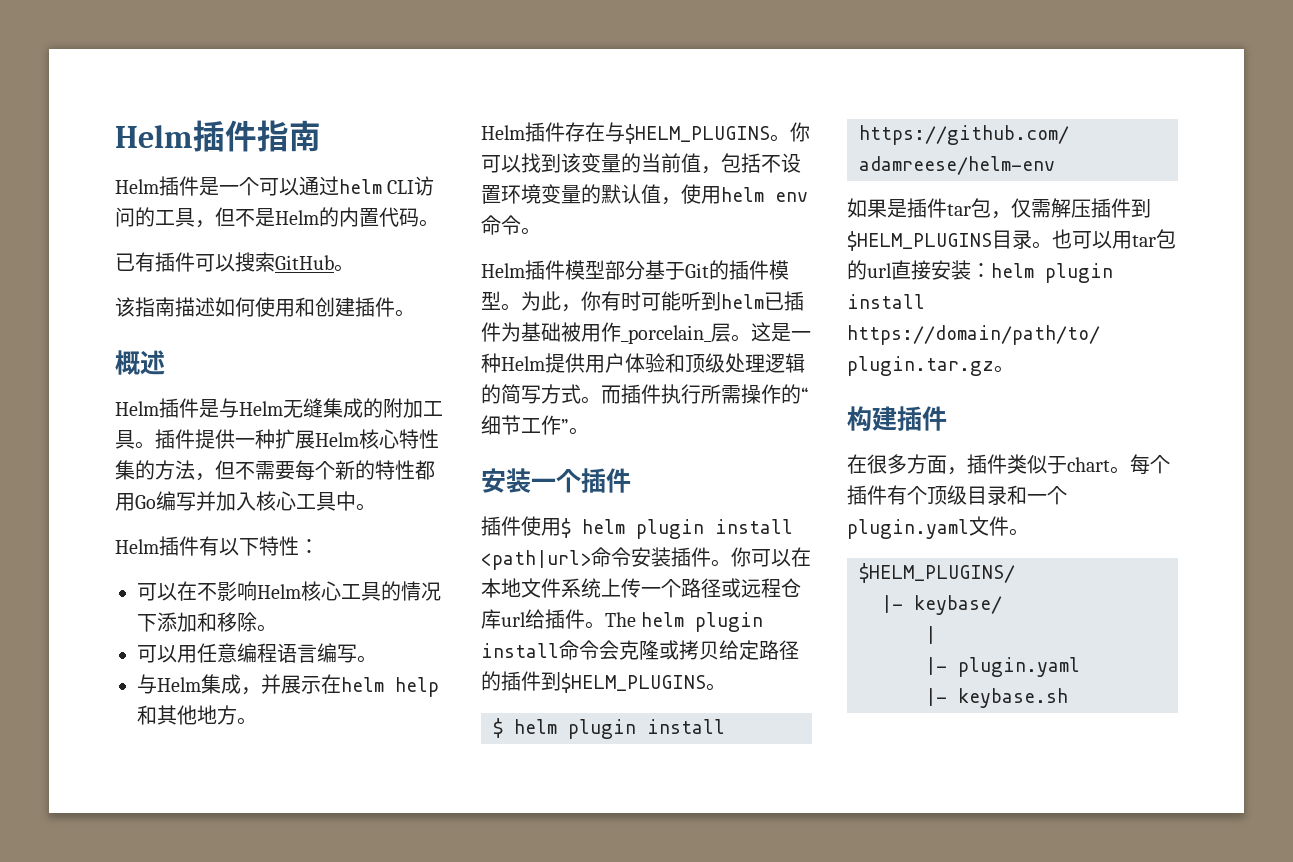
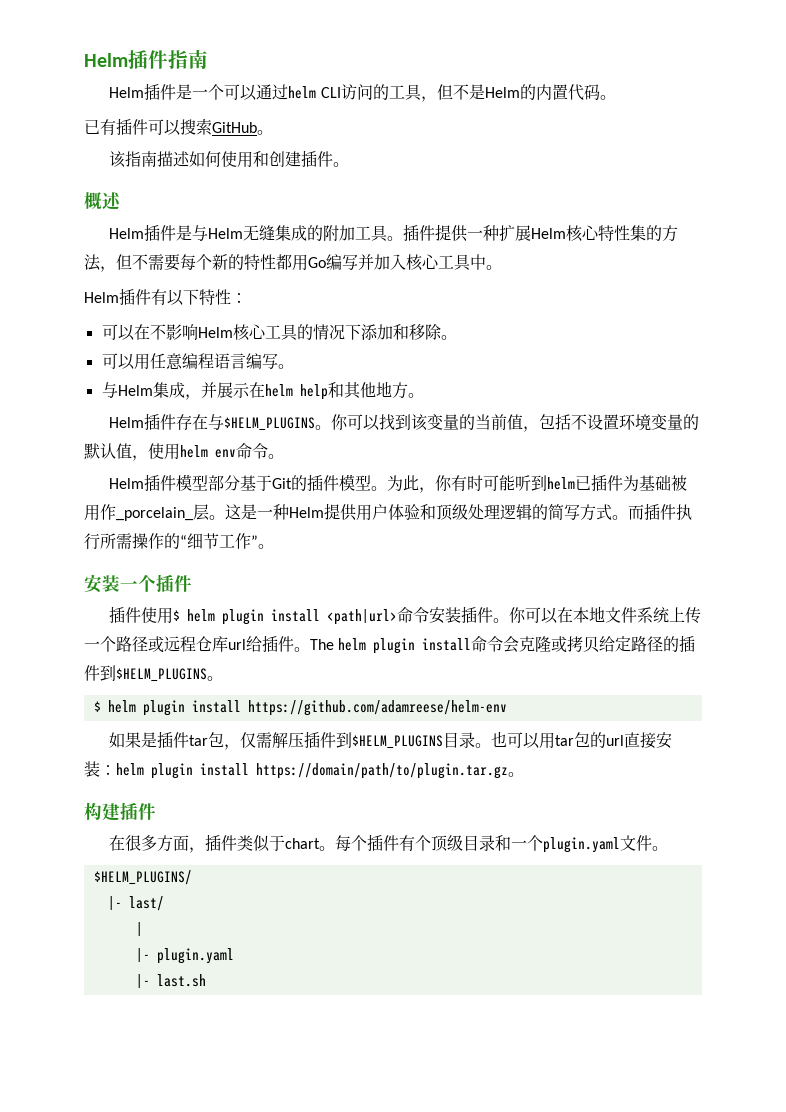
- |- keybase/
+ |- last/
- |- keybase.sh
+ |- last.sh

